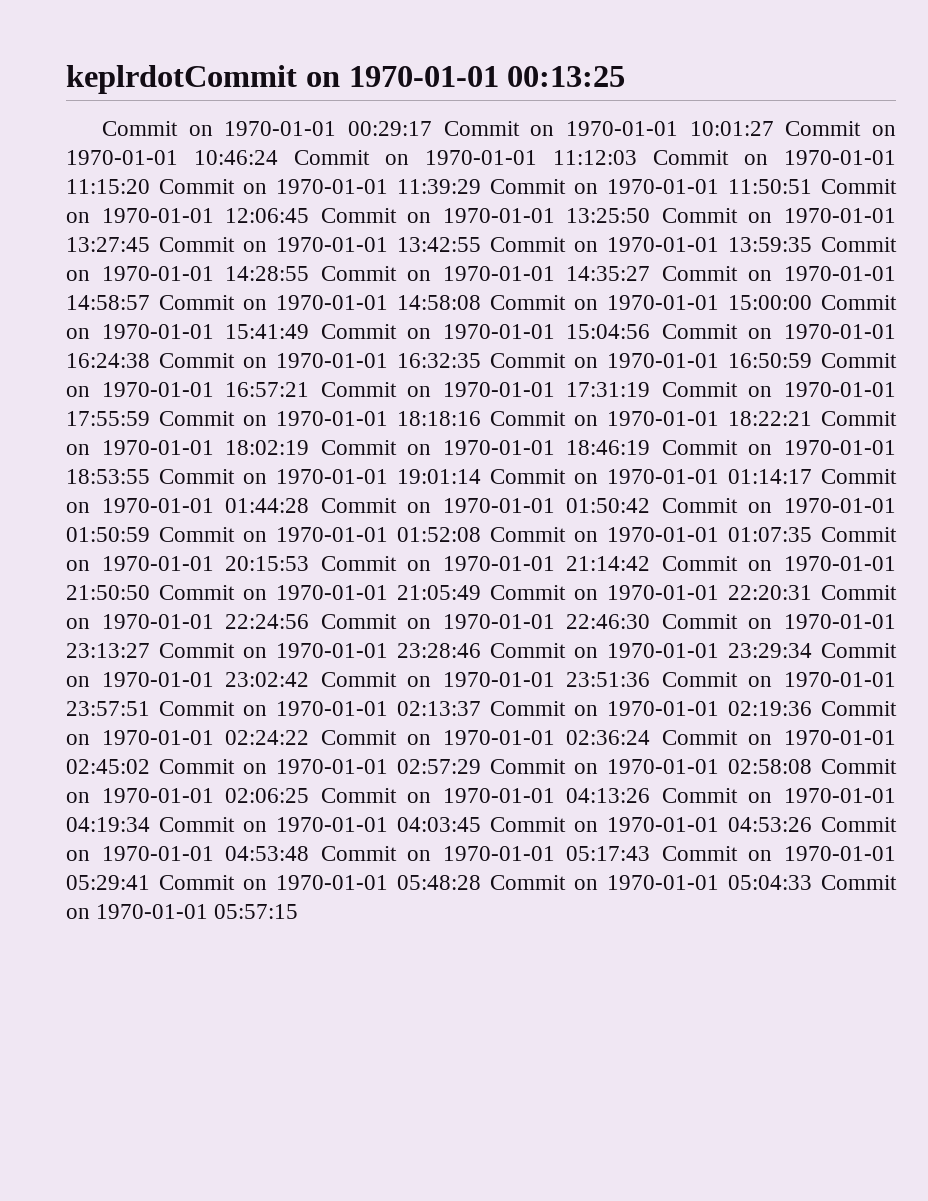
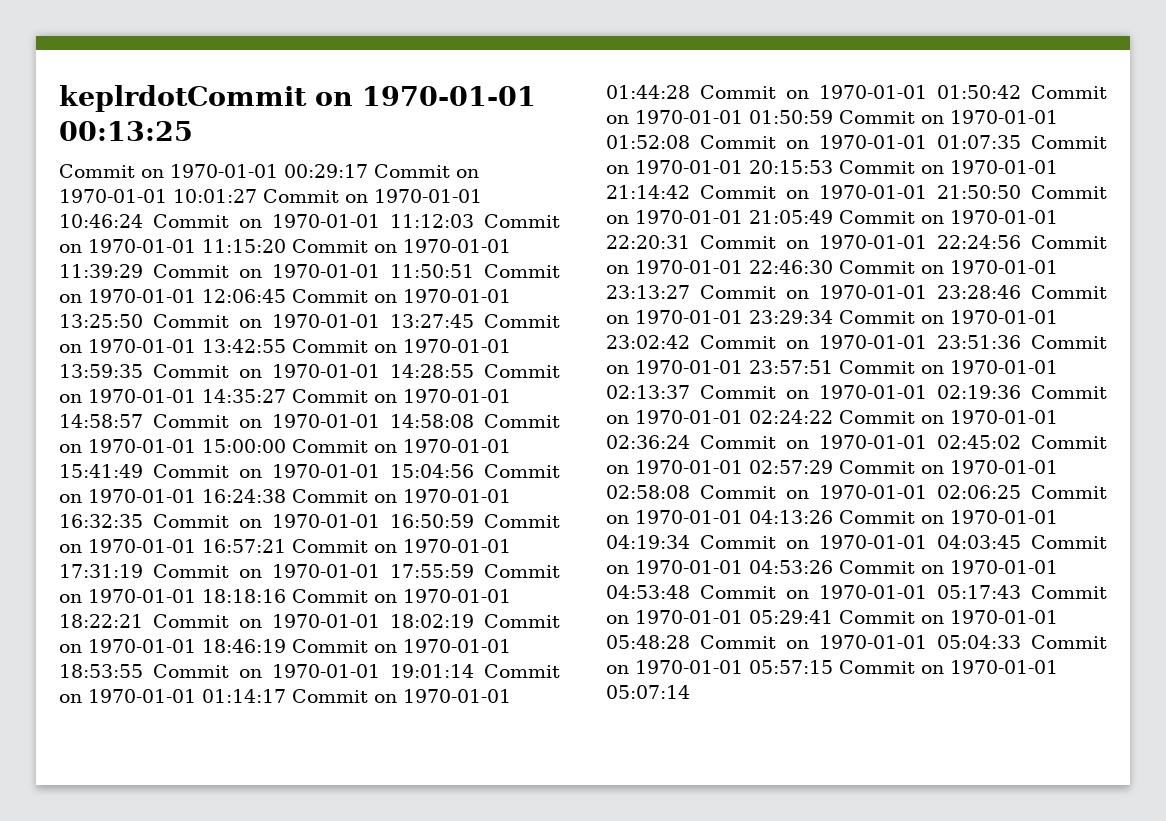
- Commit on 1970-01-01 00:29:17 Commit on 1970-01-01 10:01:27 Commit on 1970-01-01 10:46:24 Commit on 1970-01-01 11:12:03 Commit on 1970-01-01 11:15:20 Commit on 1970-01-01 11:39:29 Commit on 1970-01-01 11:50:51 Commit on 1970-01-01 12:06:45 Commit on 1970-01-01 13:25:50 Commit on 1970-01-01 13:27:45 Commit on 1970-01-01 13:42:55 Commit on 1970-01-01 13:59:35 Commit on 1970-01-01 14:28:55 Commit on 1970-01-01 14:35:27 Commit on 1970-01-01 14:58:57 Commit on 1970-01-01 14:58:08 Commit on 1970-01-01 15:00:00 Commit on 1970-01-01 15:41:49 Commit on 1970-01-01 15:04:56 Commit on 1970-01-01 16:24:38 Commit on 1970-01-01 16:32:35 Commit on 1970-01-01 16:50:59 Commit on 1970-01-01 16:57:21 Commit on 1970-01-01 17:31:19 Commit on 1970-01-01 17:55:59 Commit on 1970-01-01 18:18:16 Commit on 1970-01-01 18:22:21 Commit on 1970-01-01 18:02:19 Commit on 1970-01-01 18:46:19 Commit on 1970-01-01 18:53:55 Commit on 1970-01-01 19:01:14 Commit on 1970-01-01 01:14:17 Commit on 1970-01-01 01:44:28 Commit on 1970-01-01 01:50:42 Commit on 1970-01-01 01:50:59 Commit on 1970-01-01 01:52:08 Commit on 1970-01-01 01:07:35 Commit on 1970-01-01 20:15:53 Commit on 1970-01-01 21:14:42 Commit on 1970-01-01 21:50:50 Commit on 1970-01-01 21:05:49 Commit on 1970-01-01 22:20:31 Commit on 1970-01-01 22:24:56 Commit on 1970-01-01 22:46:30 Commit on 1970-01-01 23:13:27 Commit on 1970-01-01 23:28:46 Commit on 1970-01-01 23:29:34 Commit on 1970-01-01 23:02:42 Commit on 1970-01-01 23:51:36 Commit on 1970-01-01 23:57:51 Commit on 1970-01-01 02:13:37 Commit on 1970-01-01 02:19:36 Commit on 1970-01-01 02:24:22 Commit on 1970-01-01 02:36:24 Commit on 1970-01-01 02:45:02 Commit on 1970-01-01 02:57:29 Commit on 1970-01-01 02:58:08 Commit on 1970-01-01 02:06:25 Commit on 1970-01-01 04:13:26 Commit on 1970-01-01 04:19:34 Commit on 1970-01-01 04:03:45 Commit on 1970-01-01 04:53:26 Commit on 1970-01-01 04:53:48 Commit on 1970-01-01 05:17:43 Commit on 1970-01-01 05:29:41 Commit on 1970-01-01 05:48:28 Commit on 1970-01-01 05:04:33 Commit on 1970-01-01 05:57:15
+ Commit on 1970-01-01 00:29:17 Commit on 1970-01-01 10:01:27 Commit on 1970-01-01 10:46:24 Commit on 1970-01-01 11:12:03 Commit on 1970-01-01 11:15:20 Commit on 1970-01-01 11:39:29 Commit on 1970-01-01 11:50:51 Commit on 1970-01-01 12:06:45 Commit on 1970-01-01 13:25:50 Commit on 1970-01-01 13:27:45 Commit on 1970-01-01 13:42:55 Commit on 1970-01-01 13:59:35 Commit on 1970-01-01 14:28:55 Commit on 1970-01-01 14:35:27 Commit on 1970-01-01 14:58:57 Commit on 1970-01-01 14:58:08 Commit on 1970-01-01 15:00:00 Commit on 1970-01-01 15:41:49 Commit on 1970-01-01 15:04:56 Commit on 1970-01-01 16:24:38 Commit on 1970-01-01 16:32:35 Commit on 1970-01-01 16:50:59 Commit on 1970-01-01 16:57:21 Commit on 1970-01-01 17:31:19 Commit on 1970-01-01 17:55:59 Commit on 1970-01-01 18:18:16 Commit on 1970-01-01 18:22:21 Commit on 1970-01-01 18:02:19 Commit on 1970-01-01 18:46:19 Commit on 1970-01-01 18:53:55 Commit on 1970-01-01 19:01:14 Commit on 1970-01-01 01:14:17 Commit on 1970-01-01 01:44:28 Commit on 1970-01-01 01:50:42 Commit on 1970-01-01 01:50:59 Commit on 1970-01-01 01:52:08 Commit on 1970-01-01 01:07:35 Commit on 1970-01-01 20:15:53 Commit on 1970-01-01 21:14:42 Commit on 1970-01-01 21:50:50 Commit on 1970-01-01 21:05:49 Commit on 1970-01-01 22:20:31 Commit on 1970-01-01 22:24:56 Commit on 1970-01-01 22:46:30 Commit on 1970-01-01 23:13:27 Commit on 1970-01-01 23:28:46 Commit on 1970-01-01 23:29:34 Commit on 1970-01-01 23:02:42 Commit on 1970-01-01 23:51:36 Commit on 1970-01-01 23:57:51 Commit on 1970-01-01 02:13:37 Commit on 1970-01-01 02:19:36 Commit on 1970-01-01 02:24:22 Commit on 1970-01-01 02:36:24 Commit on 1970-01-01 02:45:02 Commit on 1970-01-01 02:57:29 Commit on 1970-01-01 02:58:08 Commit on 1970-01-01 02:06:25 Commit on 1970-01-01 04:13:26 Commit on 1970-01-01 04:19:34 Commit on 1970-01-01 04:03:45 Commit on 1970-01-01 04:53:26 Commit on 1970-01-01 04:53:48 Commit on 1970-01-01 05:17:43 Commit on 1970-01-01 05:29:41 Commit on 1970-01-01 05:48:28 Commit on 1970-01-01 05:04:33 Commit on 1970-01-01 05:57:15 Commit on 1970-01-01 05:07:14

